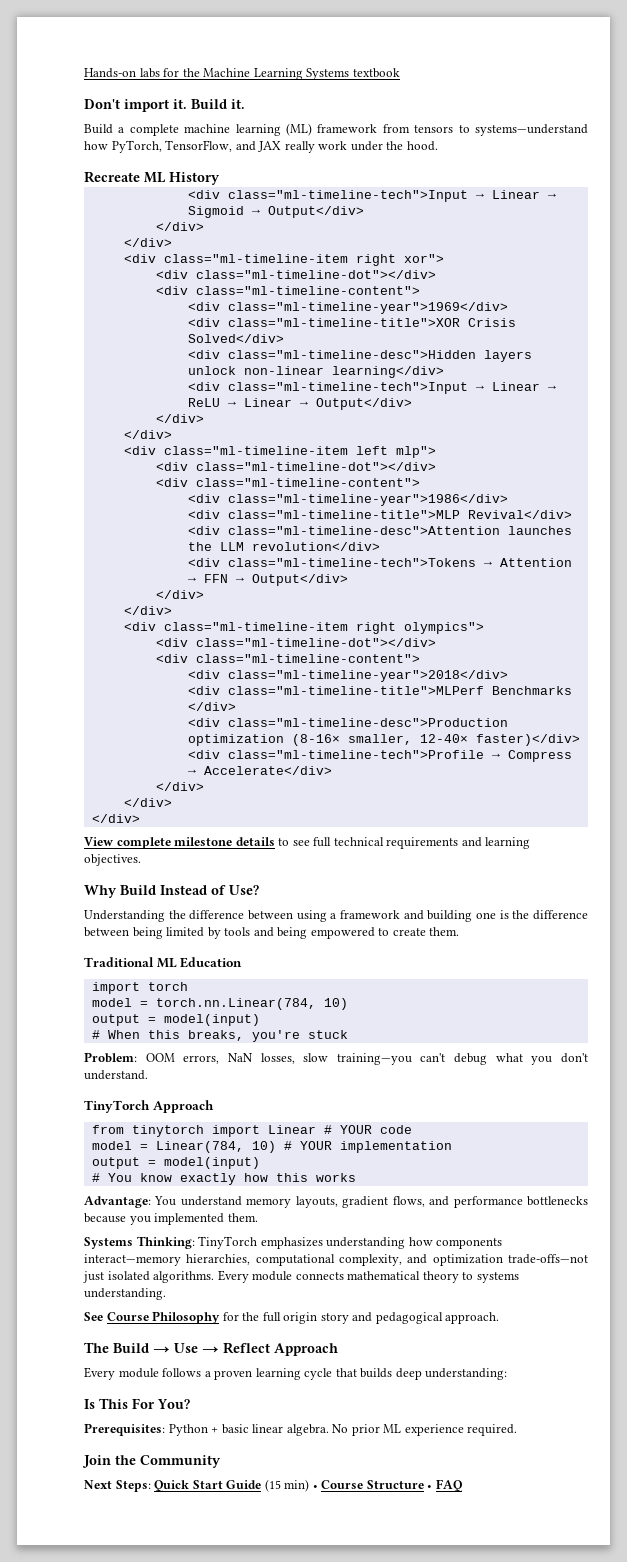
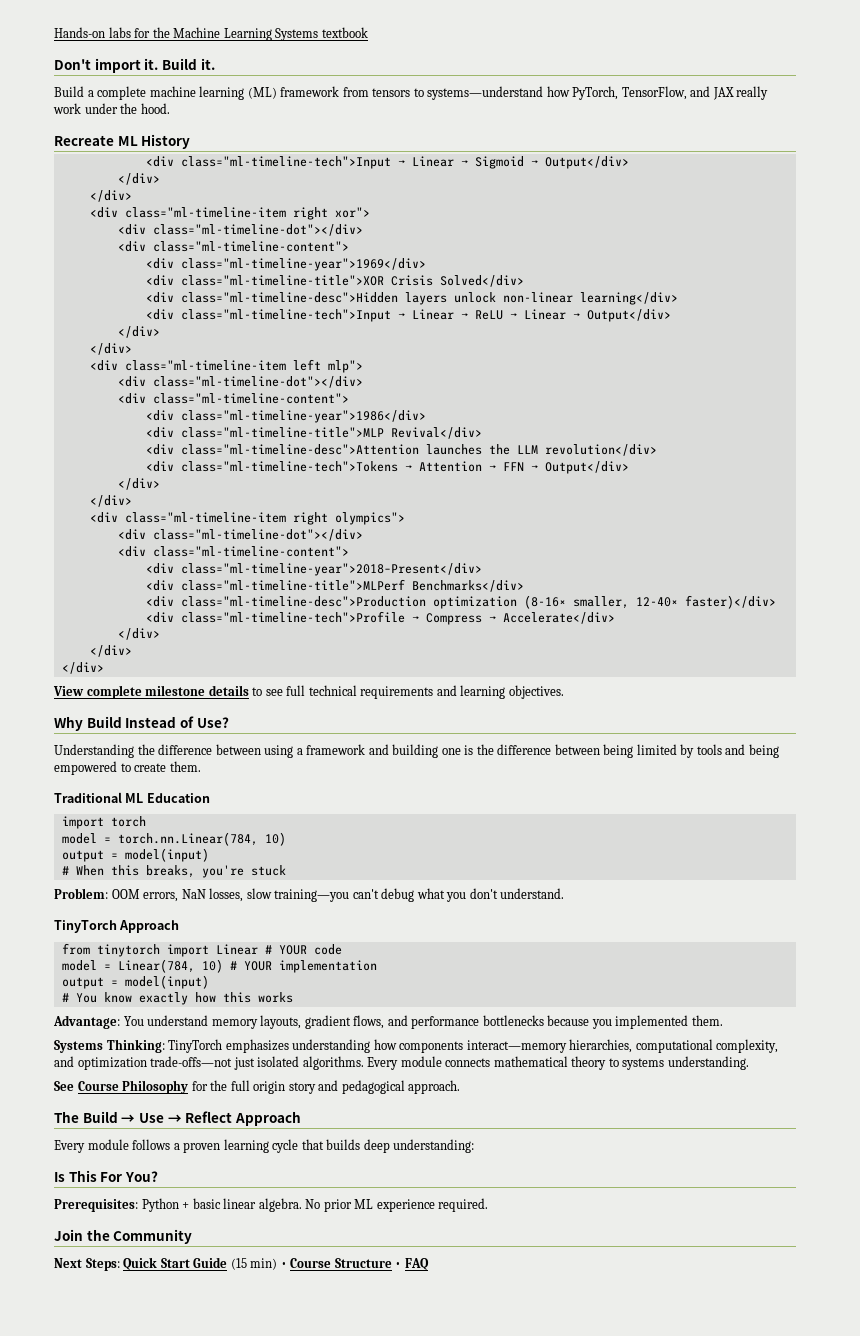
- <div class="ml-timeline-year">2018</div>
+ <div class="ml-timeline-year">2018–Present</div>
- <div class="ml-timeline-title">MLPerf Benchmarks </div>
+ <div class="ml-timeline-title">MLPerf Benchmarks</div>

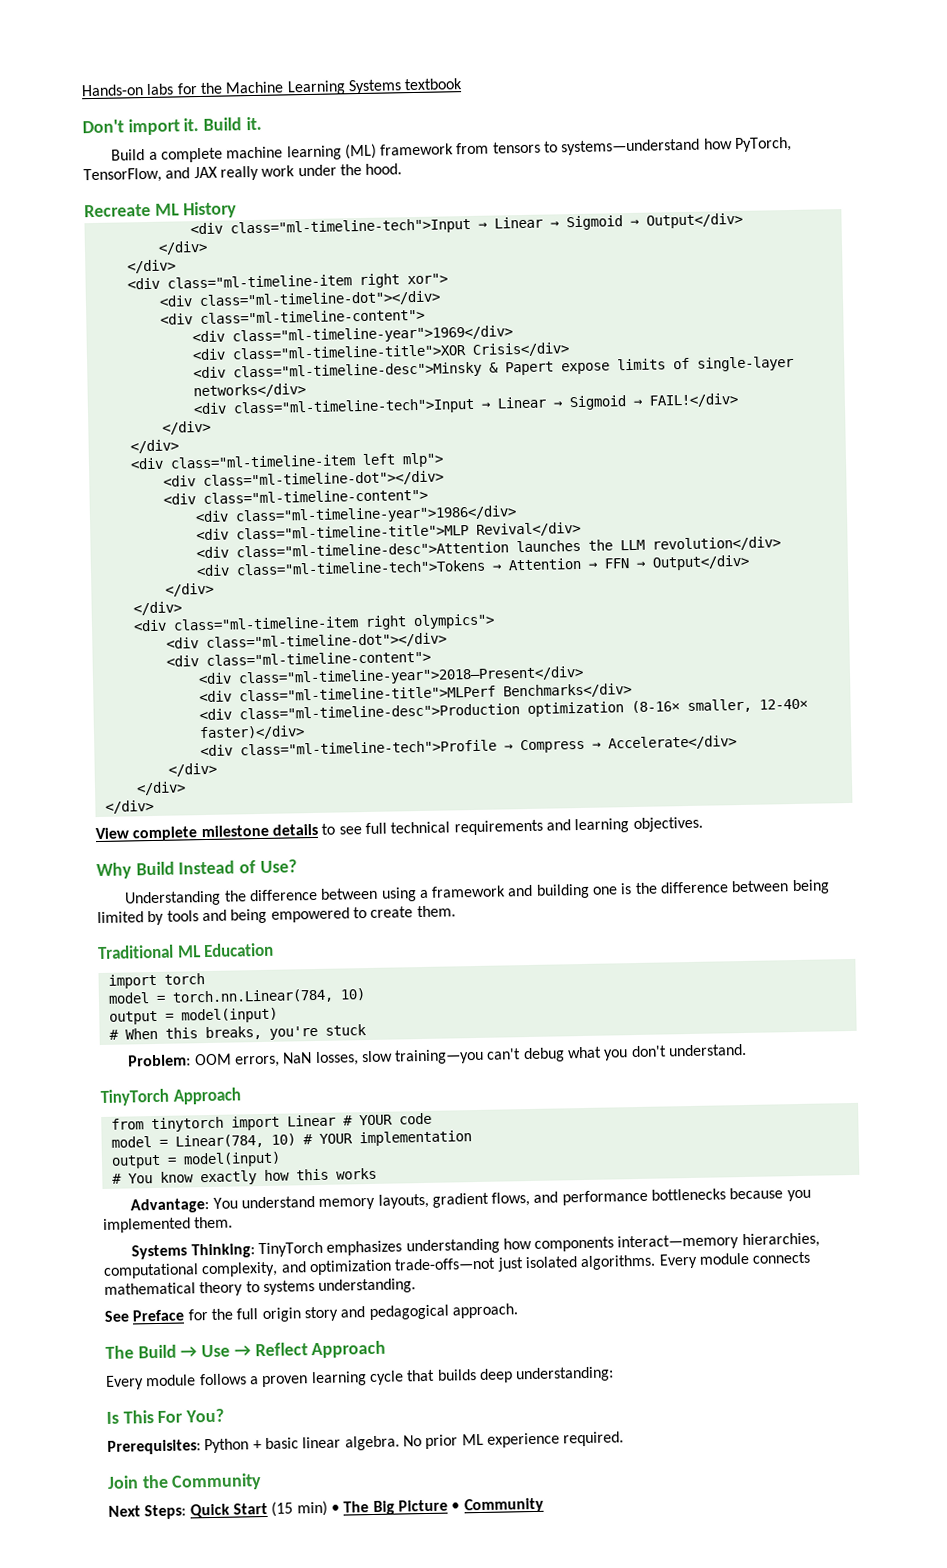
- <div class="ml-timeline-title">XOR Crisis Solved</div>
- <div class="ml-timeline-desc">Hidden layers unlock non-linear learning</div>
- <div class="ml-timeline-tech">Input → Linear → ReLU → Linear → Output</div>
+ <div class="ml-timeline-title">XOR Crisis</div>
+ <div class="ml-timeline-desc">Minsky & Papert expose limits of single-layer networks</div>
+ <div class="ml-timeline-tech">Input → Linear → Sigmoid → FAIL!</div>
- See Course Philosophy for the full origin story and pedagogical approach.
+ See Preface for the full origin story and pedagogical approach.
- Next Steps: Quick Start Guide (15 min) • Course Structure • FAQ
+ Next Steps: Quick Start (15 min) • The Big Picture • Community

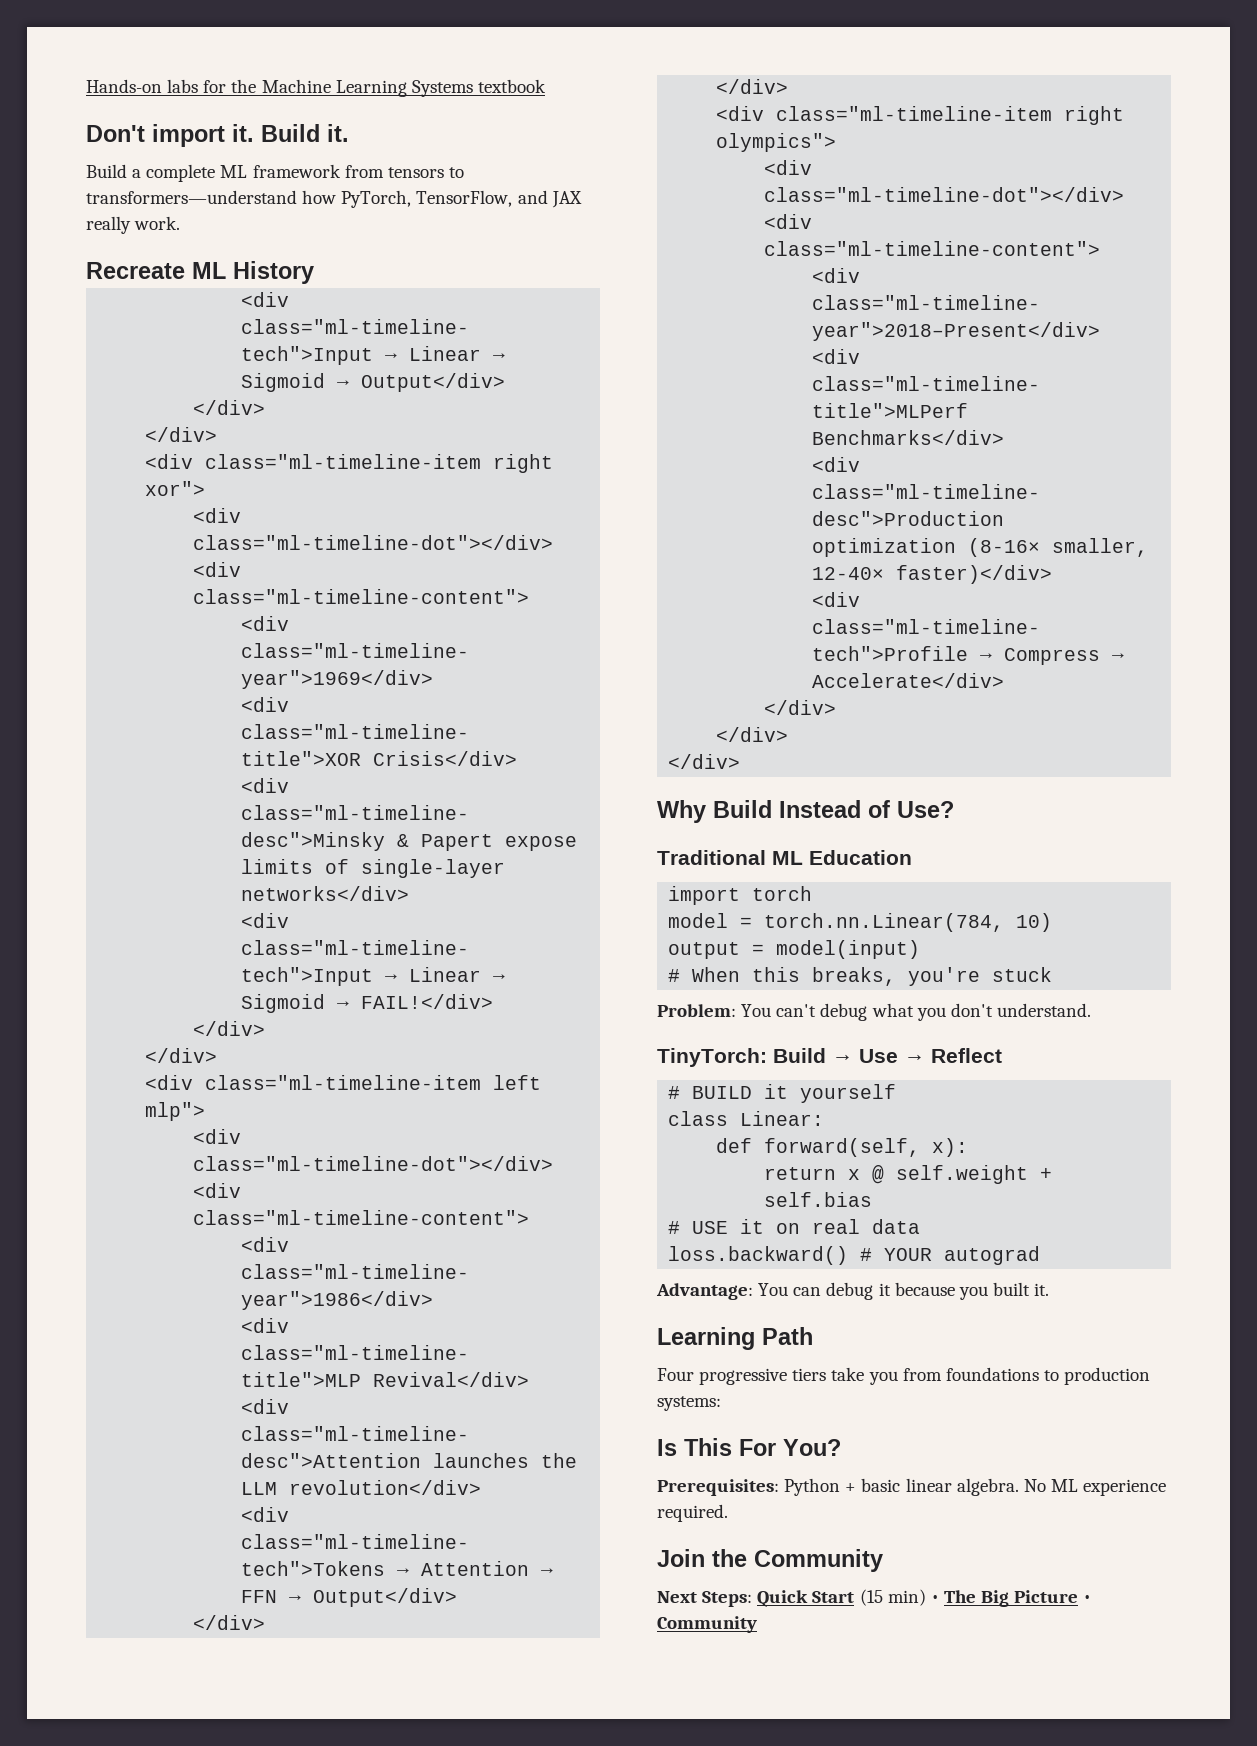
- Build a complete machine learning (ML) framework from tensors to systems—understand how PyTorch, TensorFlow, and JAX really work under the hood.
+ Build a complete ML framework from tensors to transformers—understand how PyTorch, TensorFlow, and JAX really work.
- View complete milestone details to see full technical requirements and learning objectives.
- Understanding the difference between using a framework and building one is the difference between being limited by tools and being empowered to create them.
- Problem: OOM errors, NaN losses, slow training—you can't debug what you don't understand.
+ Problem: You can't debug what you don't understand.
- TinyTorch Approach
- from tinytorch import Linear # YOUR code
- model = Linear(784, 10) # YOUR implementation
- output = model(input)
- # You know exactly how this works
- Advantage: You understand memory layouts, gradient flows, and performance bottlenecks because you implemented them.
- Systems Thinking: TinyTorch emphasizes understanding how components interact—memory hierarchies, computational complexity, and optimization trade-offs—not just isolated algorithms. Every module connects mathematical theory to systems understanding.
- See Preface for the full origin story and pedagogical approach.
- The Build → Use → Reflect Approach
- Every module follows a proven learning cycle that builds deep understanding:
+ TinyTorch: Build → Use → Reflect
+ # BUILD it yourself
+ class Linear:
+ def forward(self, x):
+ return x @ self.weight + self.bias
+ # USE it on real data
+ loss.backward() # YOUR autograd
+ Advantage: You can debug it because you built it.
+ Learning Path
+ Four progressive tiers take you from foundations to production systems:
- No prior ML experience required.
+ No ML experience required.

